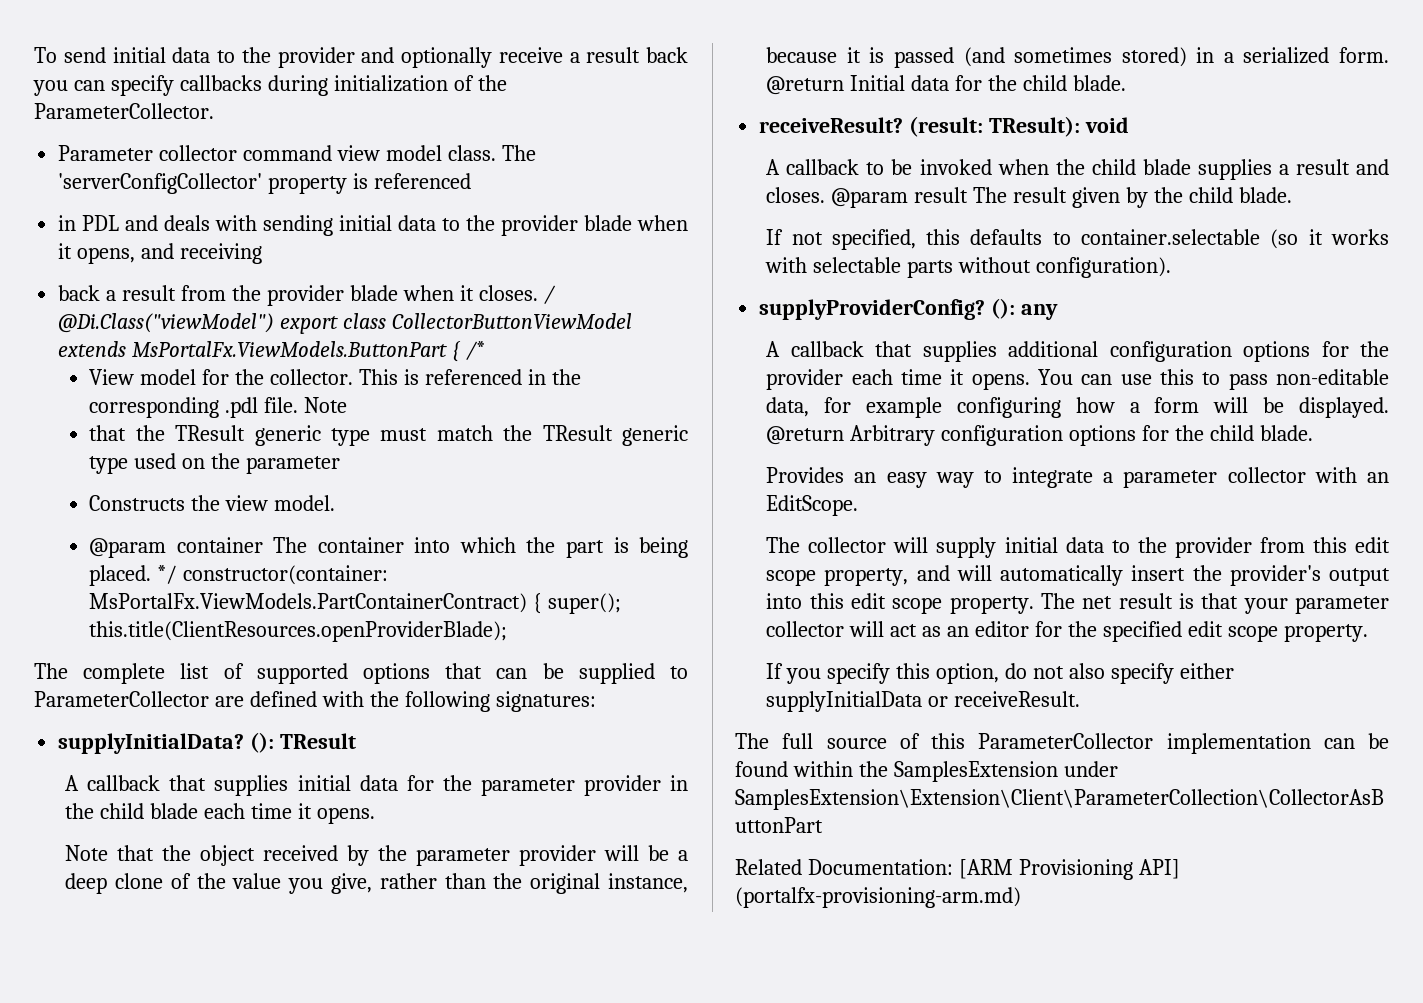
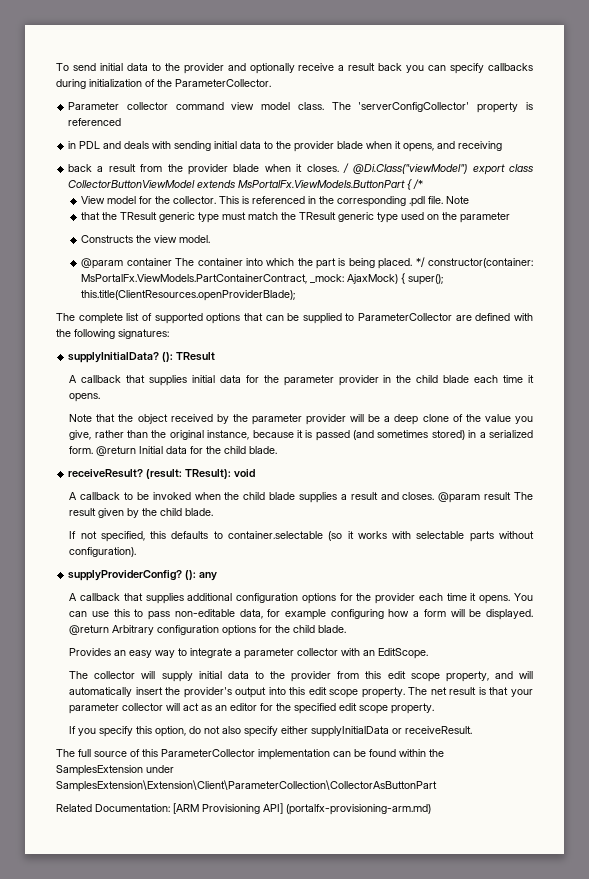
- */ constructor(container: MsPortalFx.ViewModels.PartContainerContract) { super(); this.title(ClientResources.openProviderBlade);
+ */ constructor(container: MsPortalFx.ViewModels.PartContainerContract, _mock: AjaxMock) { super(); this.title(ClientResources.openProviderBlade);

